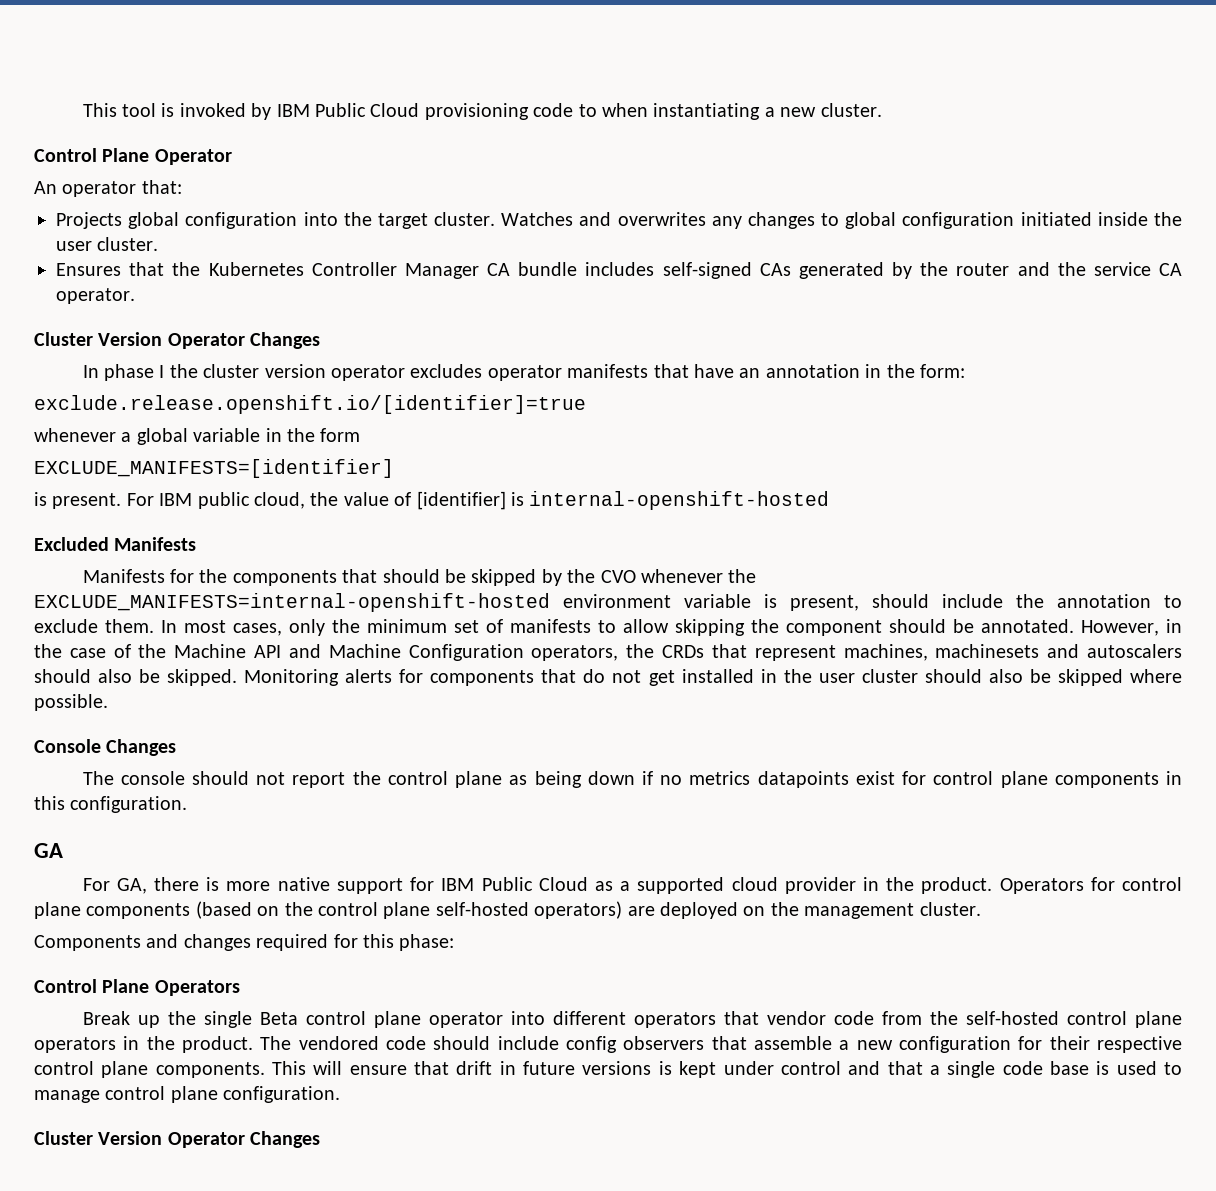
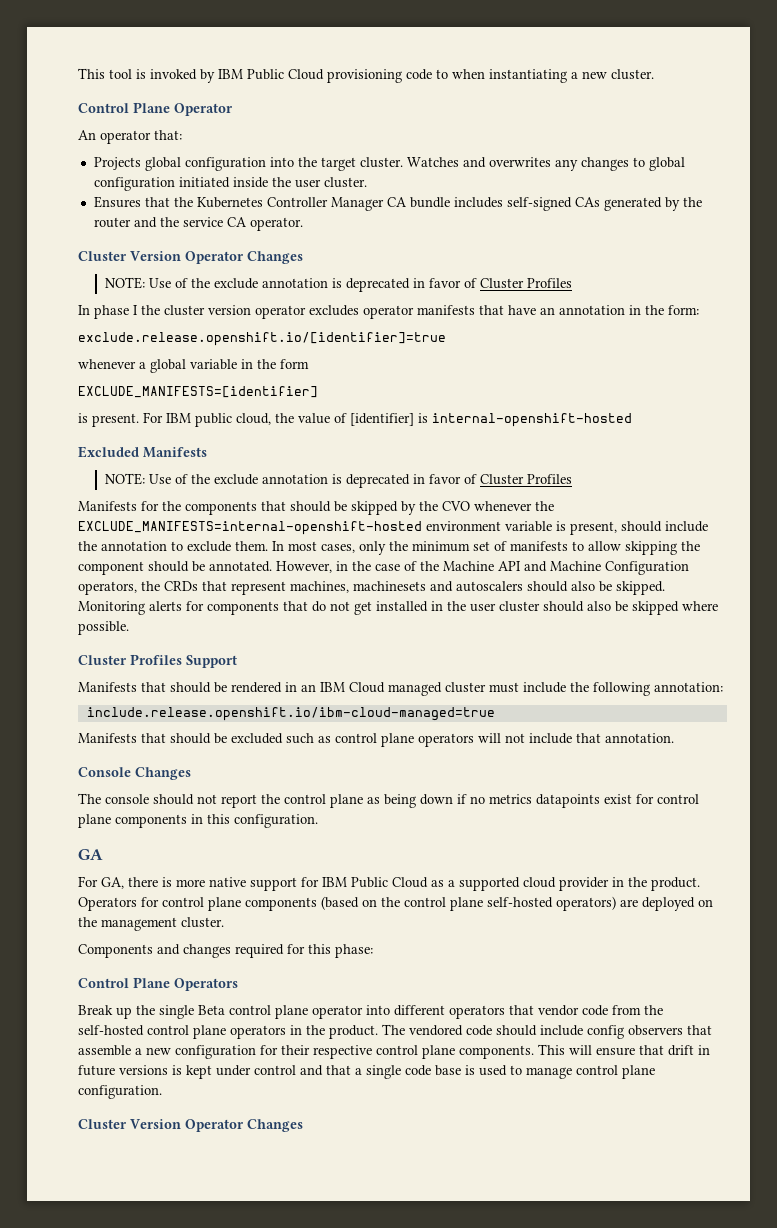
  Ensures that the Kubernetes Controller Manager CA bundle includes self-signed CAs generated by the router and the service CA operator.
  Cluster Version Operator Changes
+ NOTE: Use of the exclude annotation is deprecated in favor of Cluster Profiles
  Excluded Manifests
+ NOTE: Use of the exclude annotation is deprecated in favor of Cluster Profiles
+ Cluster Profiles Support
+ Manifests that should be rendered in an IBM Cloud managed cluster must include the following annotation:
+ include.release.openshift.io/ibm-cloud-managed=true
+ Manifests that should be excluded such as control plane operators will not include that annotation.

